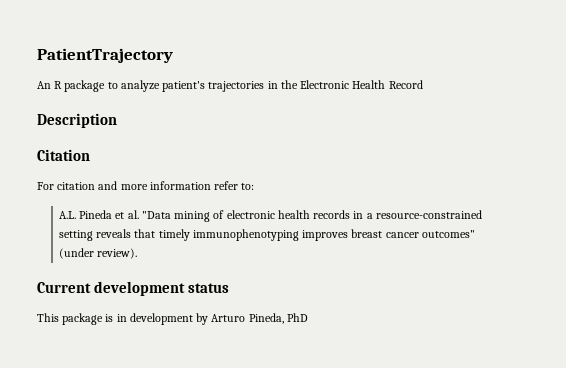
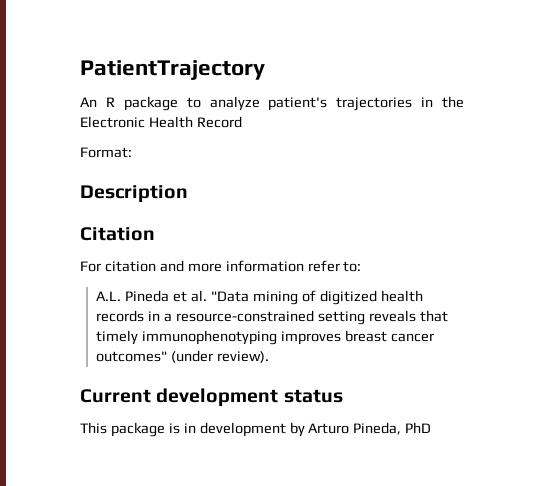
+ Format:
- A.L. Pineda et al. "Data mining of electronic health records in a resource-constrained setting reveals that timely immunophenotyping improves breast cancer outcomes" (under review).
+ A.L. Pineda et al. "Data mining of digitized health records in a resource-constrained setting reveals that timely immunophenotyping improves breast cancer outcomes" (under review).

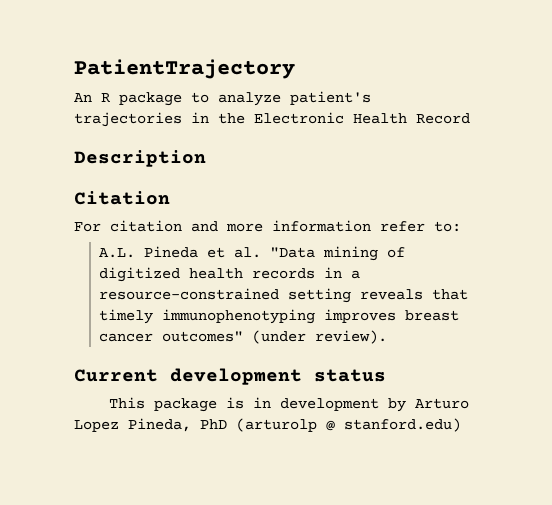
- Format:
- This package is in development by Arturo Pineda, PhD
+ This package is in development by Arturo Lopez Pineda, PhD (arturolp @ stanford.edu)

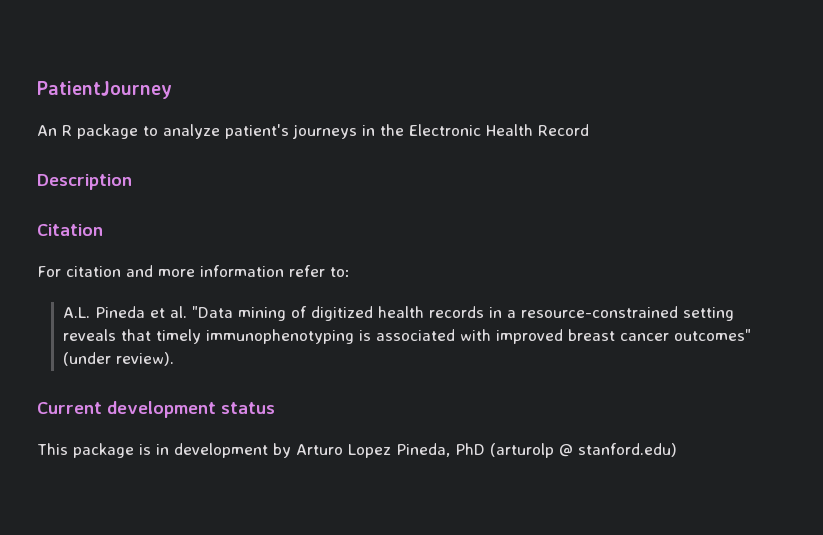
- PatientTrajectory
+ PatientJourney
- An R package to analyze patient's trajectories in the Electronic Health Record
+ An R package to analyze patient's journeys in the Electronic Health Record
- A.L. Pineda et al. "Data mining of digitized health records in a resource-constrained setting reveals that timely immunophenotyping improves breast cancer outcomes" (under review).
+ A.L. Pineda et al. "Data mining of digitized health records in a resource-constrained setting reveals that timely immunophenotyping is associated with improved breast cancer outcomes" (under review).

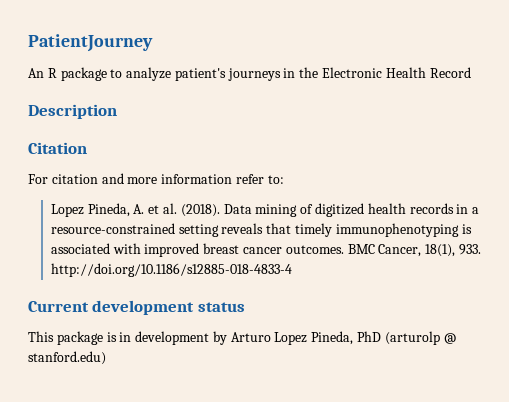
- A.L. Pineda et al. "Data mining of digitized health records in a resource-constrained setting reveals that timely immunophenotyping is associated with improved breast cancer outcomes" (under review).
+ Lopez Pineda, A. et al. (2018). Data mining of digitized health records in a resource-constrained setting reveals that timely immunophenotyping is associated with improved breast cancer outcomes. BMC Cancer, 18(1), 933. http://doi.org/10.1186/s12885-018-4833-4

